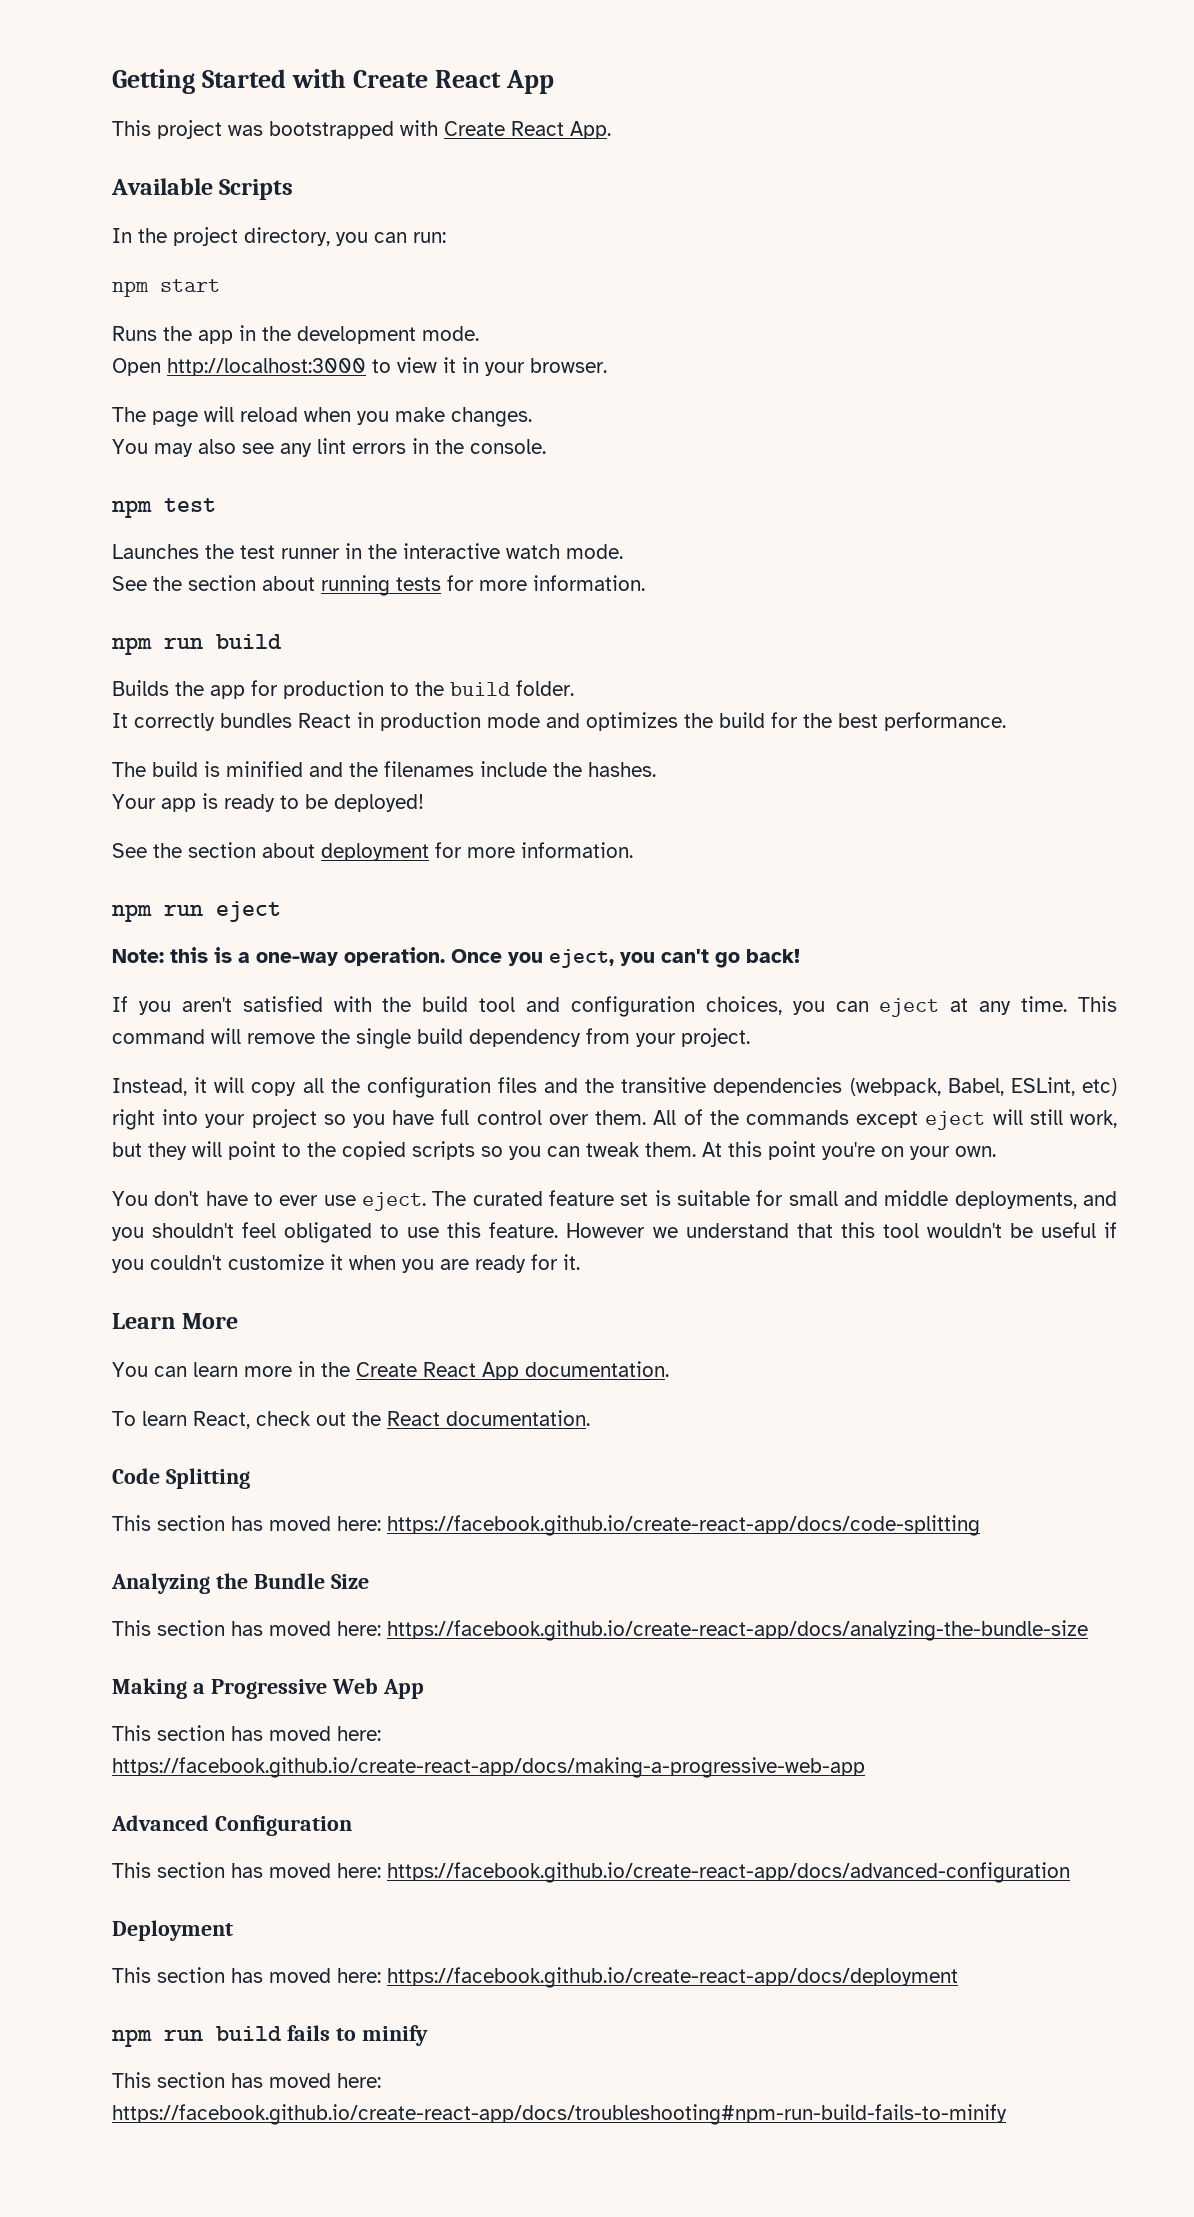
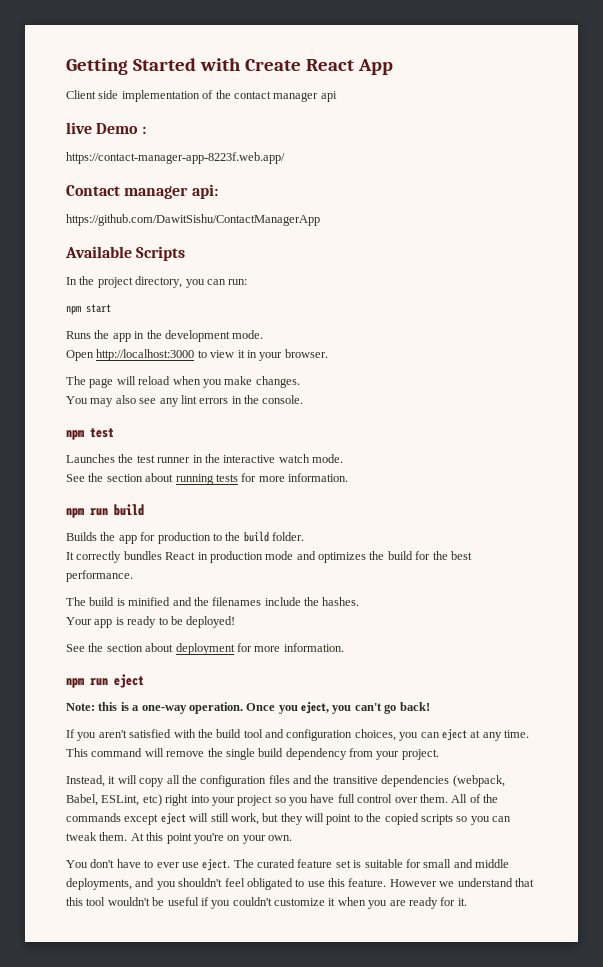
- This project was bootstrapped with Create React App.
+ Client side implementation of the contact manager api
+ live Demo :
+ https://contact-manager-app-8223f.web.app/
+ Contact manager api:
+ https://github.com/DawitSishu/ContactManagerApp
- Learn More
- You can learn more in the Create React App documentation.
- To learn React, check out the React documentation.
- Code Splitting
- This section has moved here: https://facebook.github.io/create-react-app/docs/code-splitting
- Analyzing the Bundle Size
- This section has moved here: https://facebook.github.io/create-react-app/docs/analyzing-the-bundle-size
- Making a Progressive Web App
- This section has moved here: https://facebook.github.io/create-react-app/docs/making-a-progressive-web-app
- Advanced Configuration
- This section has moved here: https://facebook.github.io/create-react-app/docs/advanced-configuration
- Deployment
- This section has moved here: https://facebook.github.io/create-react-app/docs/deployment
- npm run build fails to minify
- This section has moved here: https://facebook.github.io/create-react-app/docs/troubleshooting#npm-run-build-fails-to-minify

